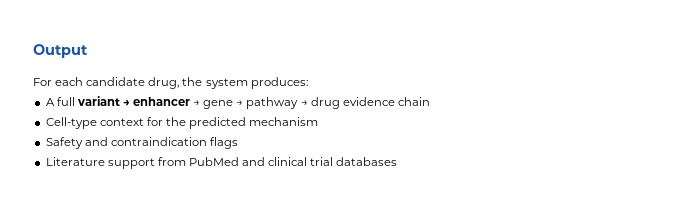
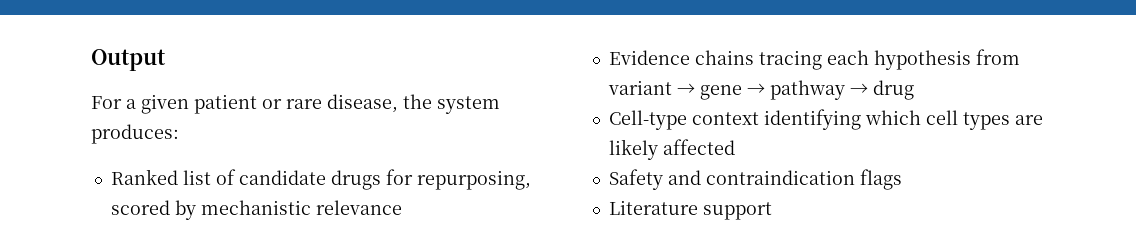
- For each candidate drug, the system produces:
- A full variant → enhancer → gene → pathway → drug evidence chain
+ For a given patient or rare disease, the system produces:
+ Ranked list of candidate drugs for repurposing, scored by mechanistic relevance
+ Evidence chains tracing each hypothesis from variant → gene → pathway → drug
- Cell-type context for the predicted mechanism
+ Cell-type context identifying which cell types are likely affected
- Literature support from PubMed and clinical trial databases
+ Literature support

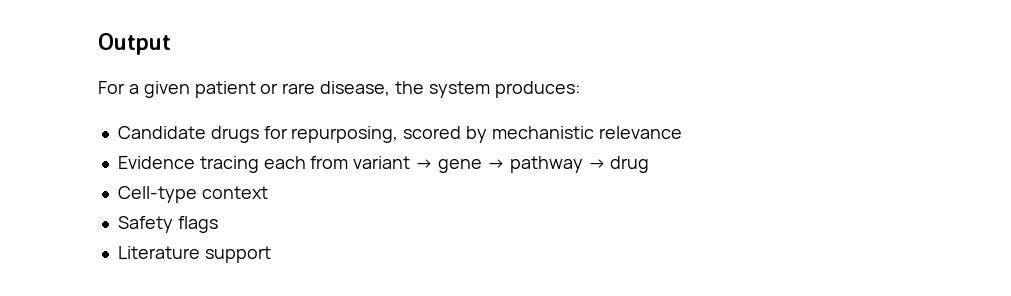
- Ranked list of candidate drugs for repurposing, scored by mechanistic relevance
+ Candidate drugs for repurposing, scored by mechanistic relevance
- Evidence chains tracing each hypothesis from variant → gene → pathway → drug
+ Evidence tracing each from variant → gene → pathway → drug
- Cell-type context identifying which cell types are likely affected
+ Cell-type context
- Safety and contraindication flags
+ Safety flags

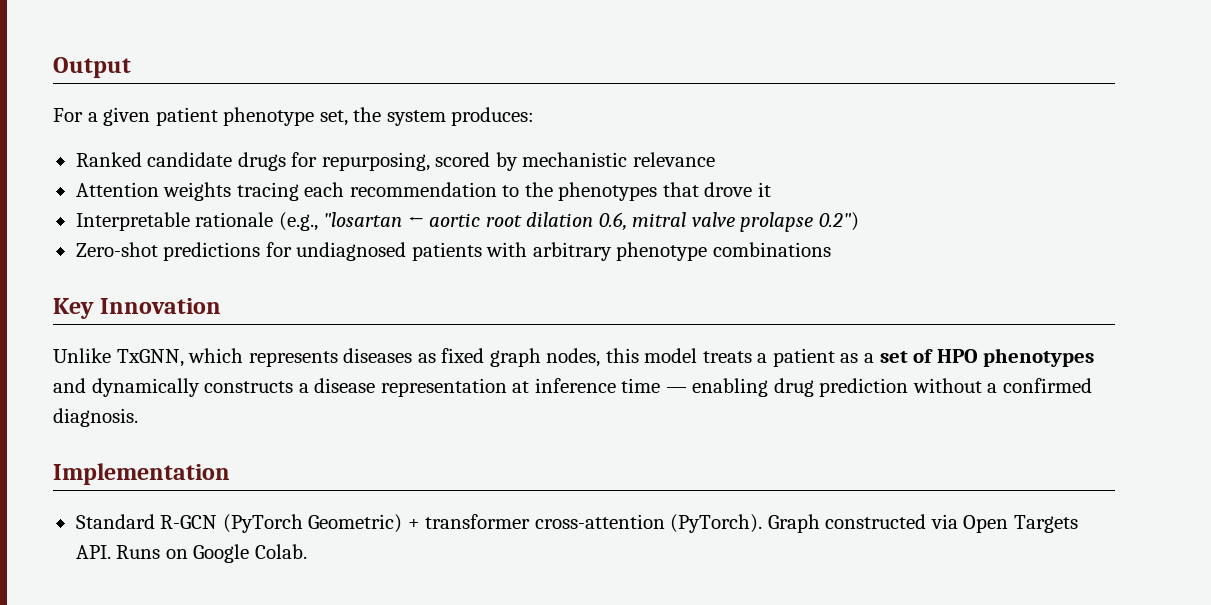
- For a given patient or rare disease, the system produces:
+ For a given patient phenotype set, the system produces:
- Candidate drugs for repurposing, scored by mechanistic relevance
+ Ranked candidate drugs for repurposing, scored by mechanistic relevance
- Evidence tracing each from variant → gene → pathway → drug
- Cell-type context
- Safety flags
- Literature support
+ Attention weights tracing each recommendation to the phenotypes that drove it
+ Interpretable rationale (e.g., "losartan ← aortic root dilation 0.6, mitral valve prolapse 0.2")
+ Zero-shot predictions for undiagnosed patients with arbitrary phenotype combinations
+ Key Innovation
+ Unlike TxGNN, which represents diseases as fixed graph nodes, this model treats a patient as a set of HPO phenotypes and dynamically constructs a disease representation at inference time — enabling drug prediction without a confirmed diagnosis.
+ Implementation
+ Standard R-GCN (PyTorch Geometric) + transformer cross-attention (PyTorch). Graph constructed via Open Targets API. Runs on Google Colab.

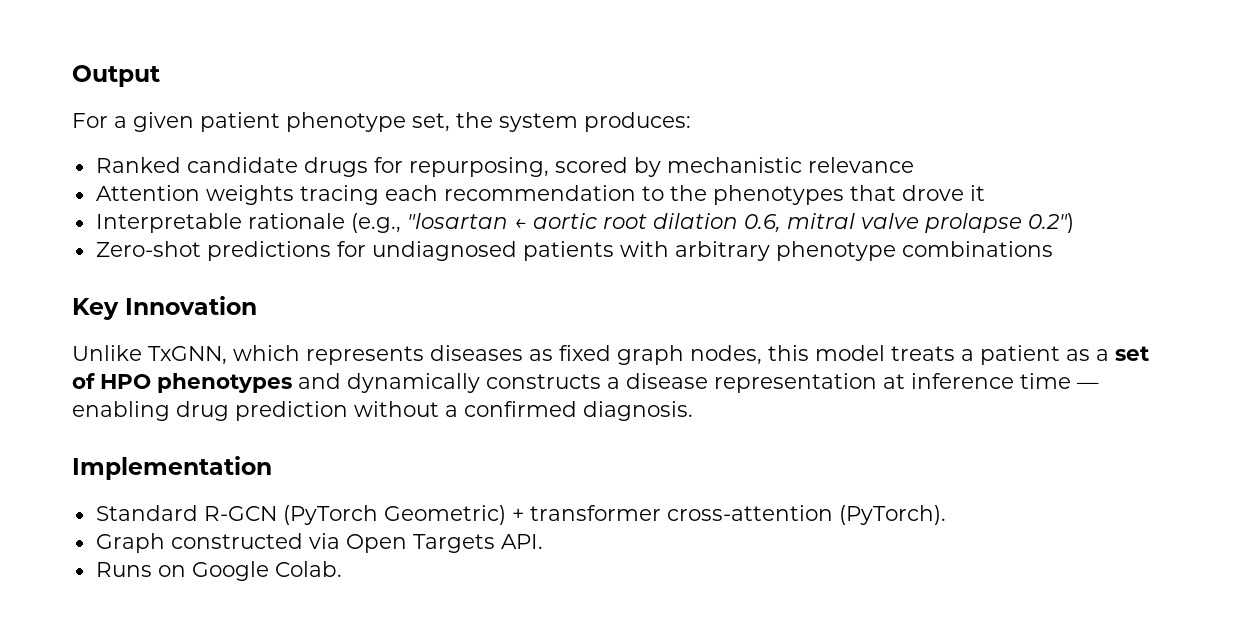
- Standard R-GCN (PyTorch Geometric) + transformer cross-attention (PyTorch). Graph constructed via Open Targets API. Runs on Google Colab.
+ Standard R-GCN (PyTorch Geometric) + transformer cross-attention (PyTorch).
+ Graph constructed via Open Targets API.
+ Runs on Google Colab.

